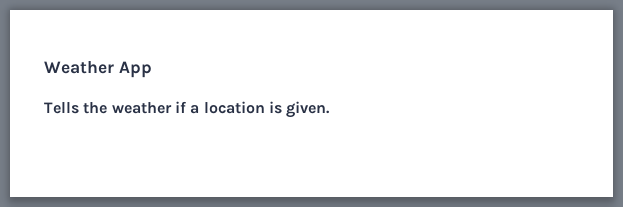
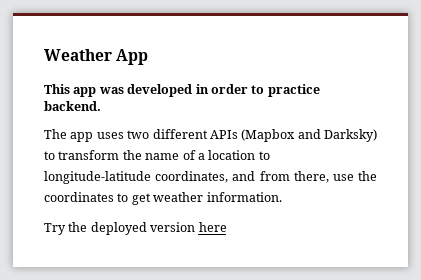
- Tells the weather if a location is given.
+ This app was developed in order to practice backend.
+ The app uses two different APIs (Mapbox and Darksky) to transform the name of a location to longitude-latitude coordinates, and from there, use the coordinates to get weather information.
+ Try the deployed version here

